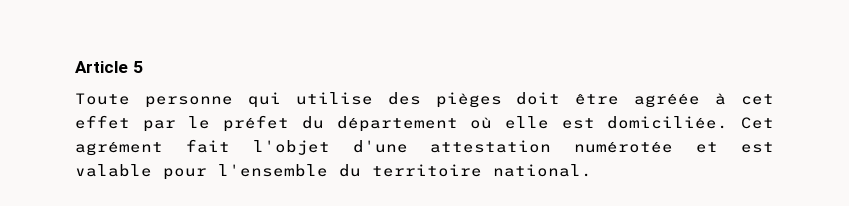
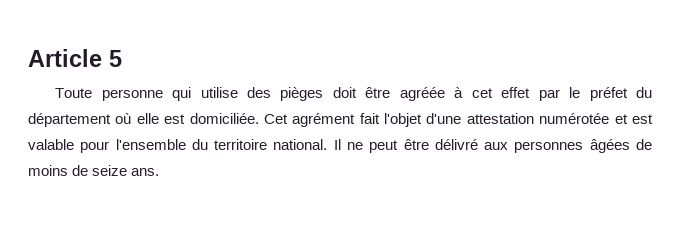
+ Il ne peut être délivré aux personnes âgées de moins de seize ans.

